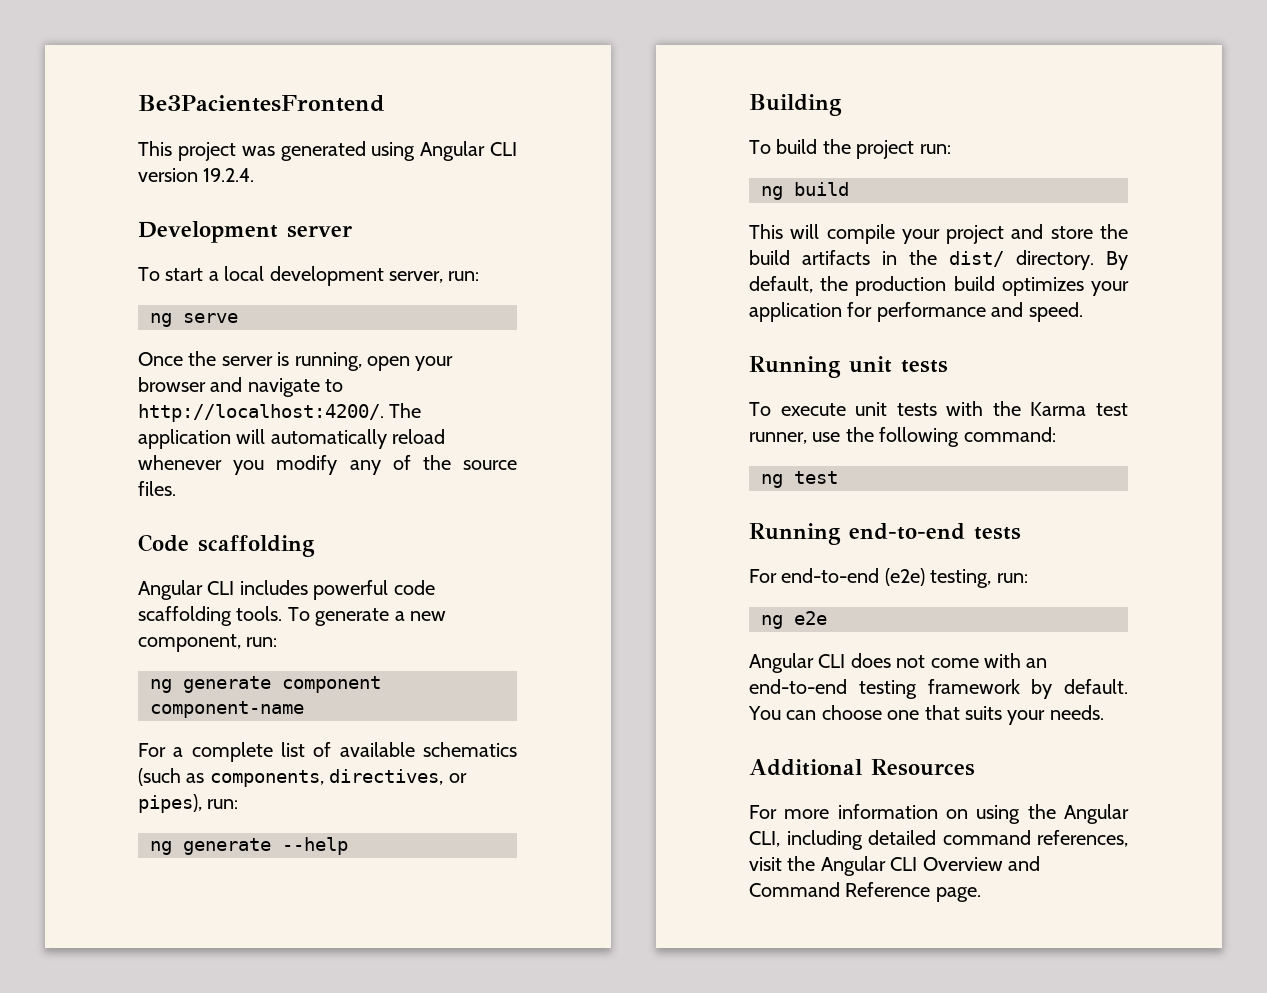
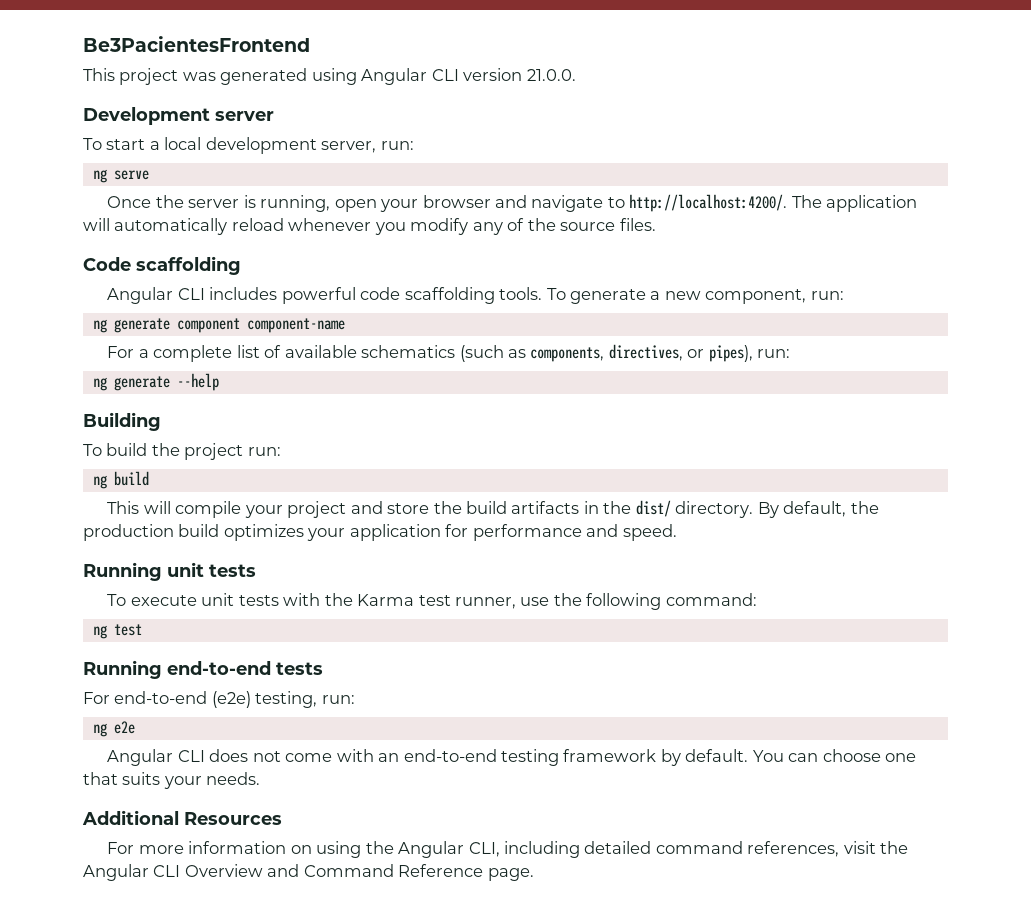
- This project was generated using Angular CLI version 19.2.4.
+ This project was generated using Angular CLI version 21.0.0.

